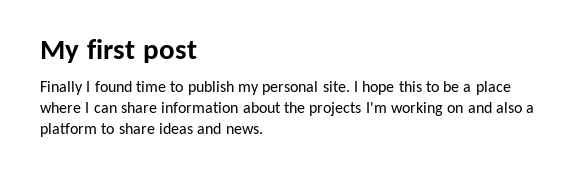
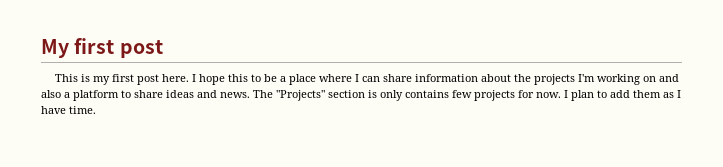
- Finally I found time to publish my personal site.
+ This is my first post here.
+ The "Projects" section is only contains few projects for now. I plan to add them as I have time.

